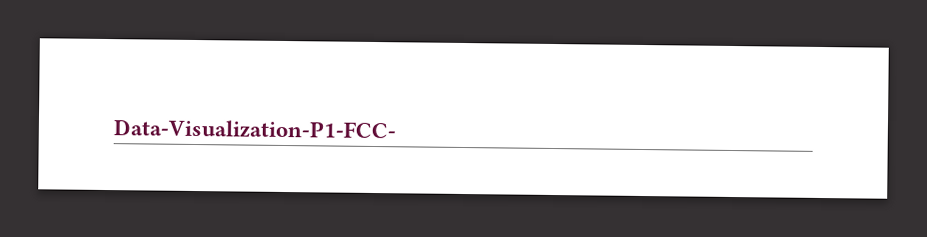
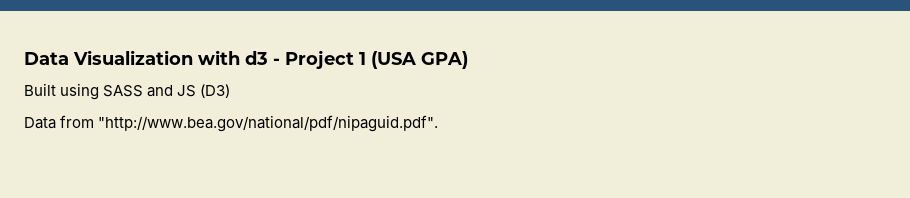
- Data-Visualization-P1-FCC-
+ Data Visualization with d3 - Project 1 (USA GPA)
+ Built using SASS and JS (D3)
+ Data from "http://www.bea.gov/national/pdf/nipaguid.pdf".

